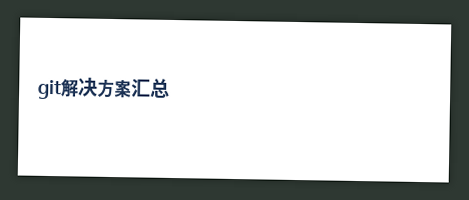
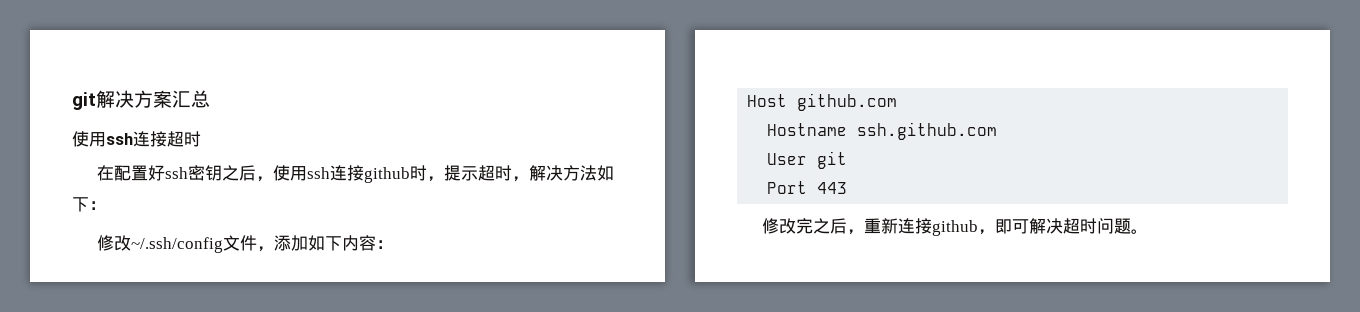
+ 使用ssh连接超时
+ 在配置好ssh密钥之后，使用ssh连接github时，提示超时，解决方法如下：
+ 修改~/.ssh/config文件，添加如下内容：
+ Host github.com
+ Hostname ssh.github.com
+ User git
+ Port 443
+ 修改完之后，重新连接github，即可解决超时问题。

